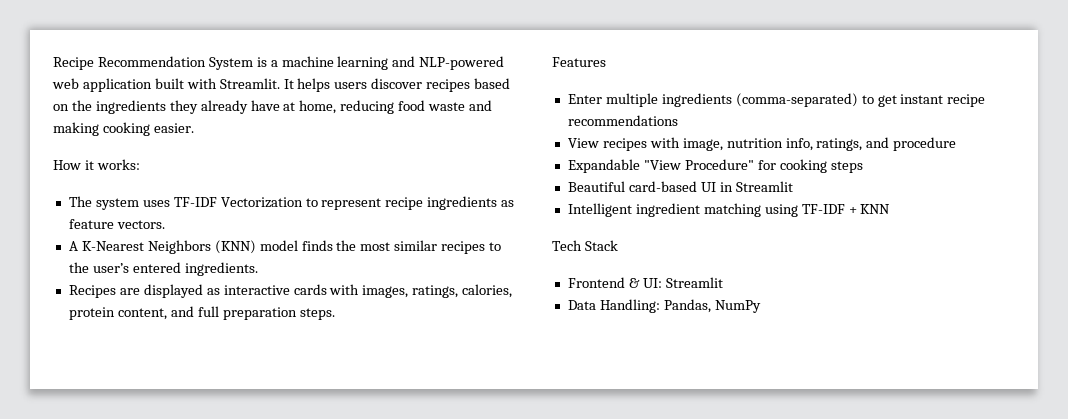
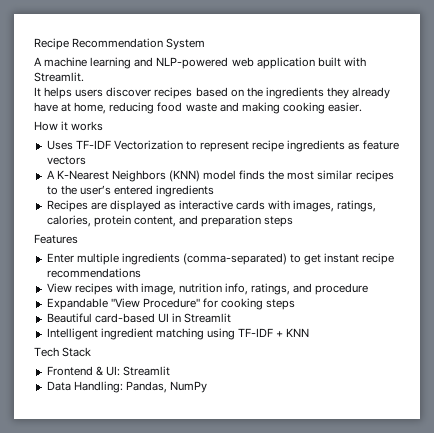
- Recipe Recommendation System is a machine learning and NLP-powered web application built with Streamlit. It helps users discover recipes based on the ingredients they already have at home, reducing food waste and making cooking easier.
+ Recipe Recommendation System
+ A machine learning and NLP-powered web application built with Streamlit.
+ It helps users discover recipes based on the ingredients they already have at home, reducing food waste and making cooking easier.
- How it works:
- The system uses TF-IDF Vectorization to represent recipe ingredients as feature vectors.
+ How it works
+ Uses TF-IDF Vectorization to represent recipe ingredients as feature vectors
- A K-Nearest Neighbors (KNN) model finds the most similar recipes to the user’s entered ingredients.
+ A K-Nearest Neighbors (KNN) model finds the most similar recipes to the user’s entered ingredients
- Recipes are displayed as interactive cards with images, ratings, calories, protein content, and full preparation steps.
+ Recipes are displayed as interactive cards with images, ratings, calories, protein content, and preparation steps

